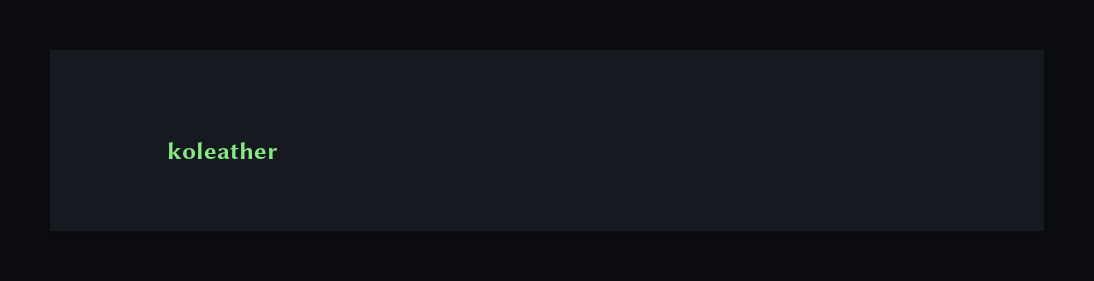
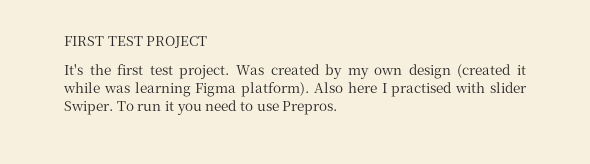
- koleather
+ FIRST TEST PROJECT
+ It's the first test project. Was created by my own design (created it while was learning Figma platform). Also here I practised with slider Swiper. To run it you need to use Prepros.

